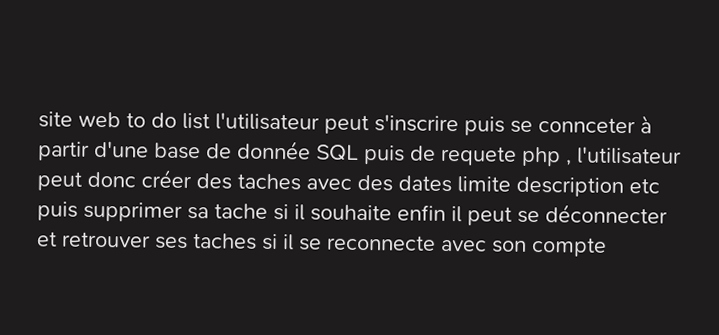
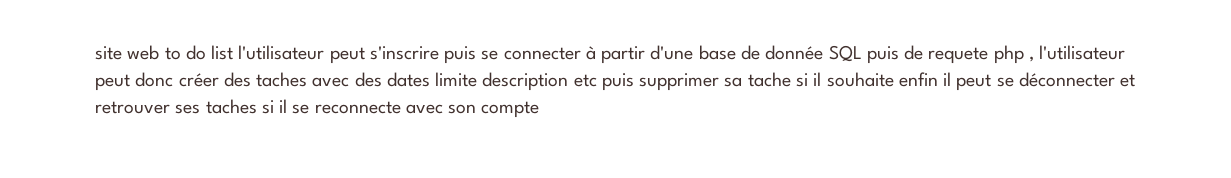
- site web to do list l'utilisateur peut s'inscrire puis se connceter à partir d'une base de donnée SQL puis de requete php , l'utilisateur peut donc créer des taches avec des dates limite description etc puis supprimer sa tache si il souhaite enfin il peut se déconnecter et retrouver ses taches si il se reconnecte avec son compte
+ site web to do list l'utilisateur peut s'inscrire puis se connecter à partir d'une base de donnée SQL puis de requete php , l'utilisateur peut donc créer des taches avec des dates limite description etc puis supprimer sa tache si il souhaite enfin il peut se déconnecter et retrouver ses taches si il se reconnecte avec son compte

